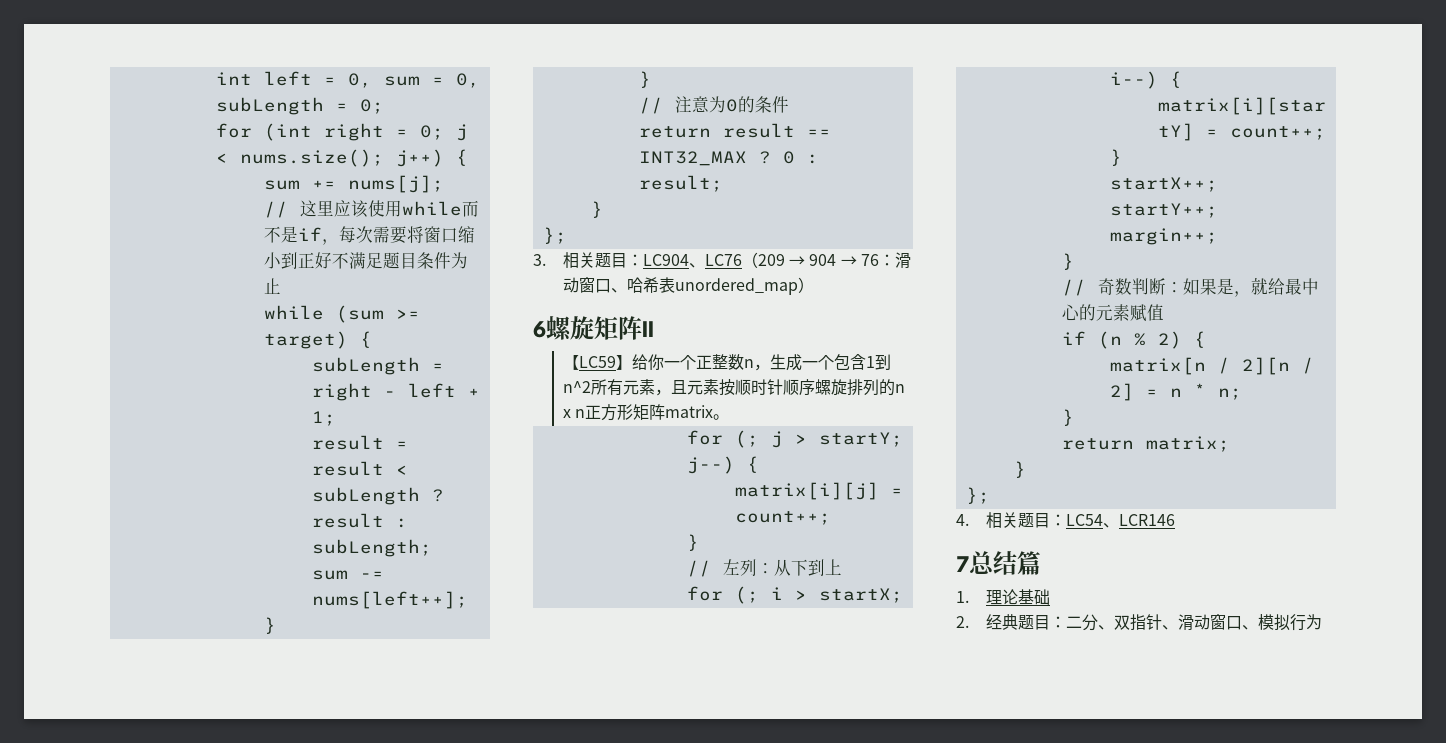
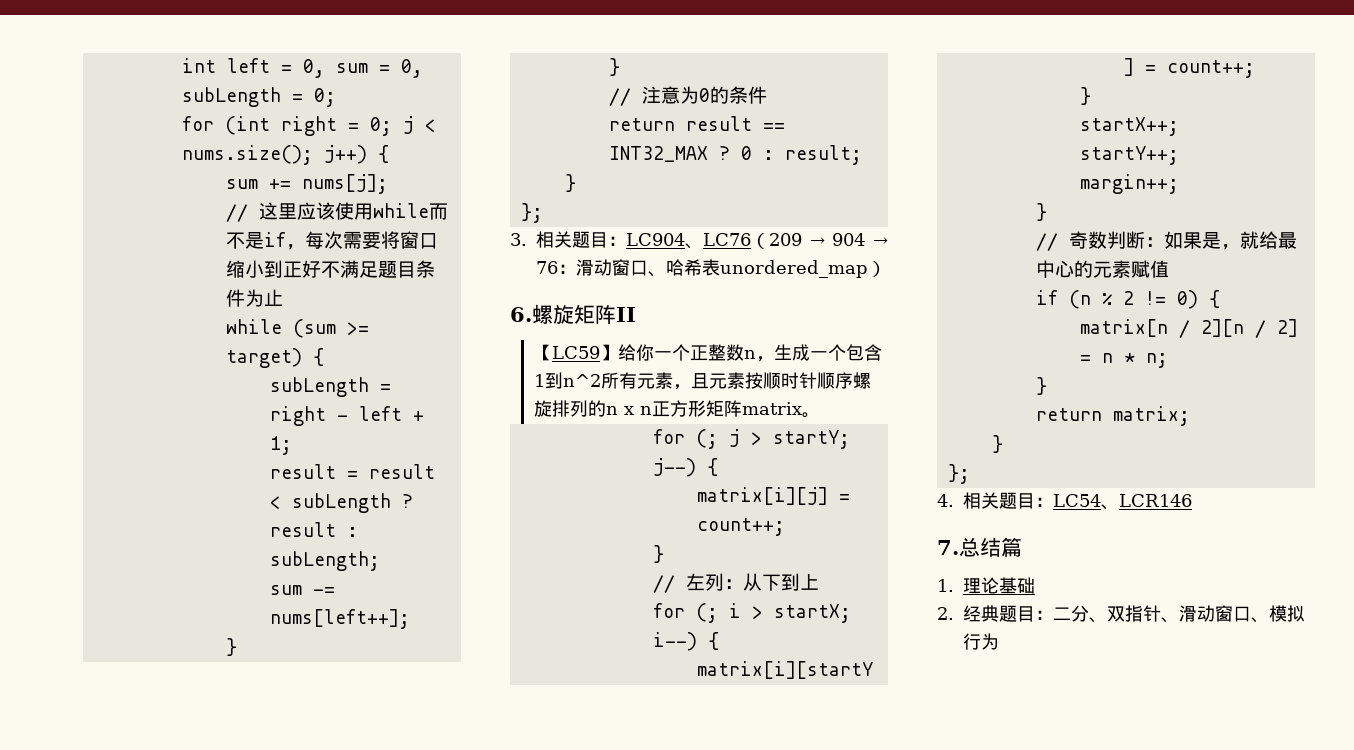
- 6螺旋矩阵II
+ 6.螺旋矩阵II
- if (n % 2) {
+ if (n % 2 != 0) {
- 7总结篇
+ 7.总结篇

